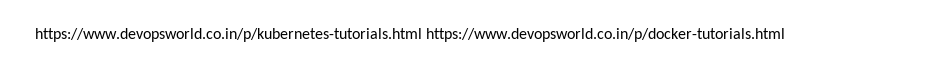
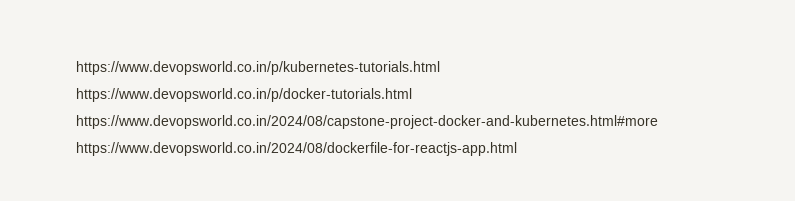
- https://www.devopsworld.co.in/p/kubernetes-tutorials.html https://www.devopsworld.co.in/p/docker-tutorials.html
+ https://www.devopsworld.co.in/p/kubernetes-tutorials.html
+ https://www.devopsworld.co.in/p/docker-tutorials.html
+ https://www.devopsworld.co.in/2024/08/capstone-project-docker-and-kubernetes.html#more
+ https://www.devopsworld.co.in/2024/08/dockerfile-for-reactjs-app.html

